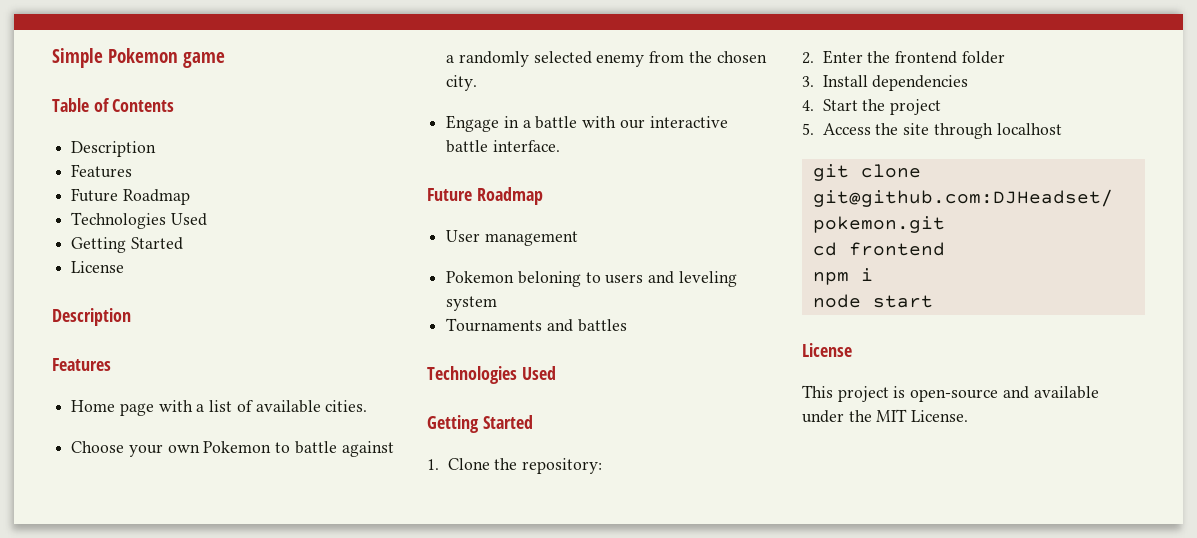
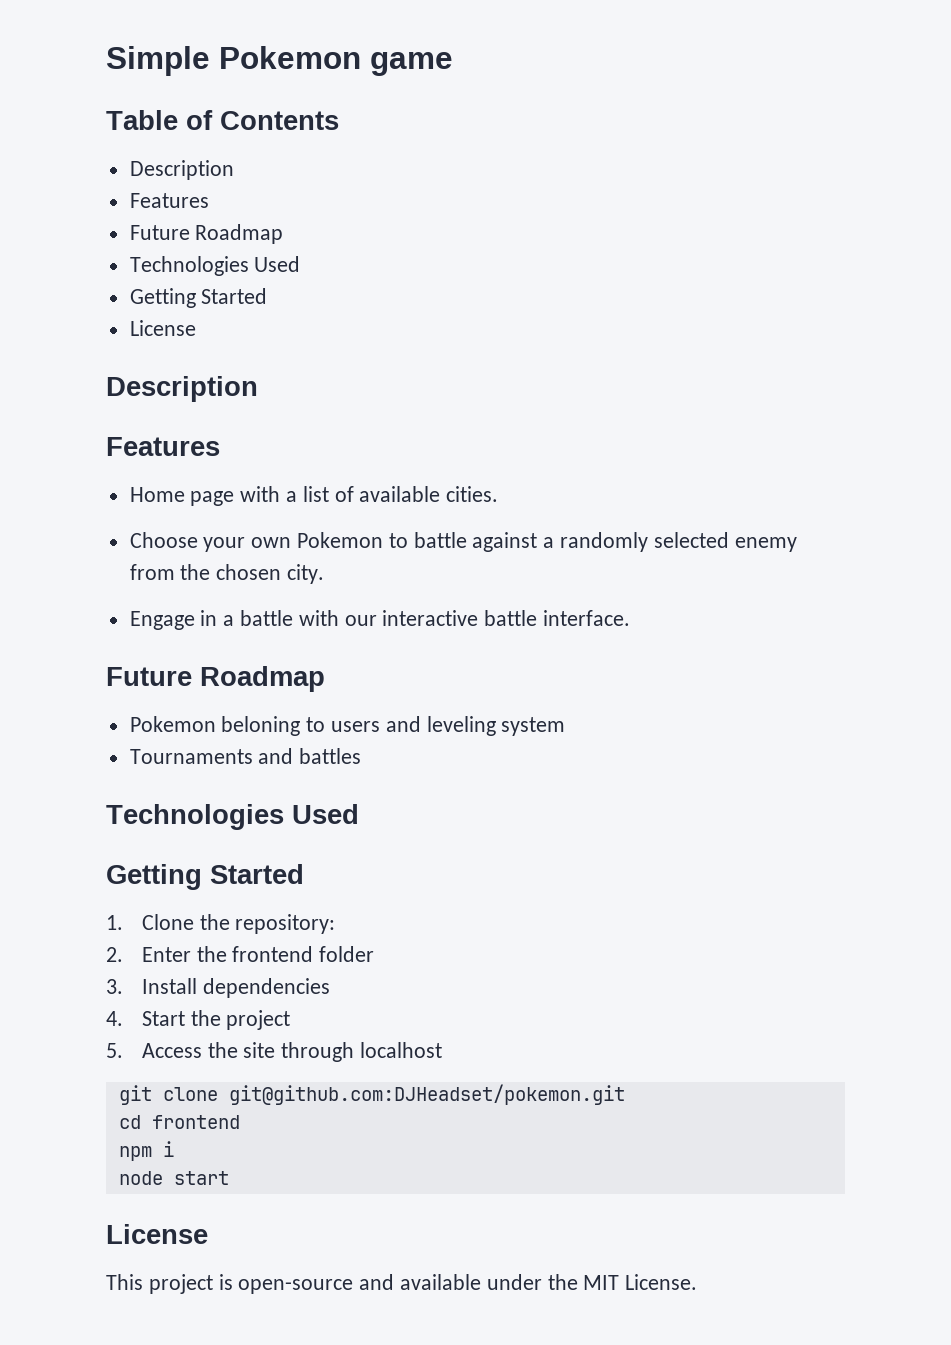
- User management

